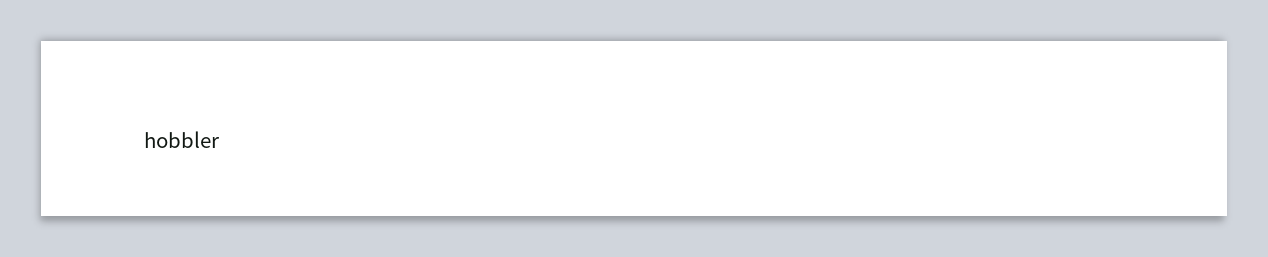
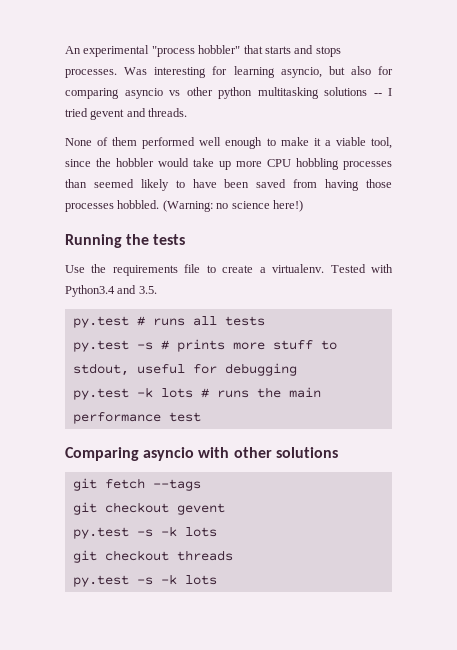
- hobbler
+ An experimental "process hobbler" that starts and stops processes. Was interesting for learning asyncio, but also for comparing asyncio vs other python multitasking solutions -- I tried gevent and threads.
+ None of them performed well enough to make it a viable tool, since the hobbler would take up more CPU hobbling processes than seemed likely to have been saved from having those processes hobbled. (Warning: no science here!)
+ Running the tests
+ Use the requirements file to create a virtualenv. Tested with Python3.4 and 3.5.
+ py.test # runs all tests
+ py.test -s # prints more stuff to stdout, useful for debugging
+ py.test -k lots # runs the main performance test
+ Comparing asyncio with other solutions
+ git fetch --tags
+ git checkout gevent
+ py.test -s -k lots
+ git checkout threads
+ py.test -s -k lots

